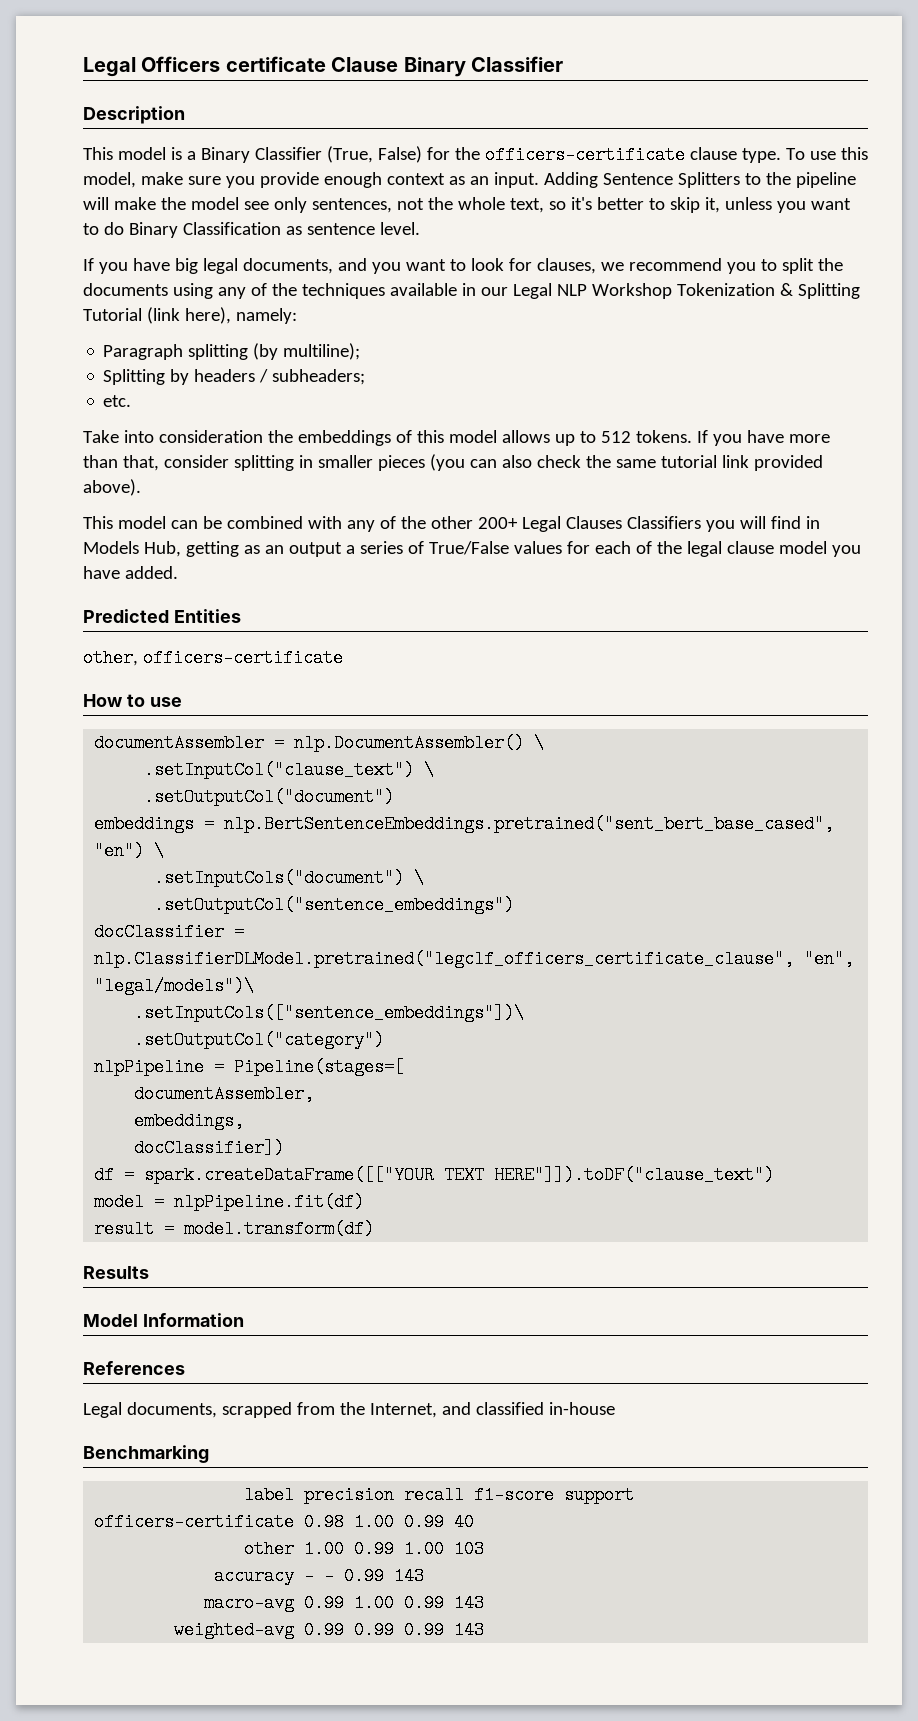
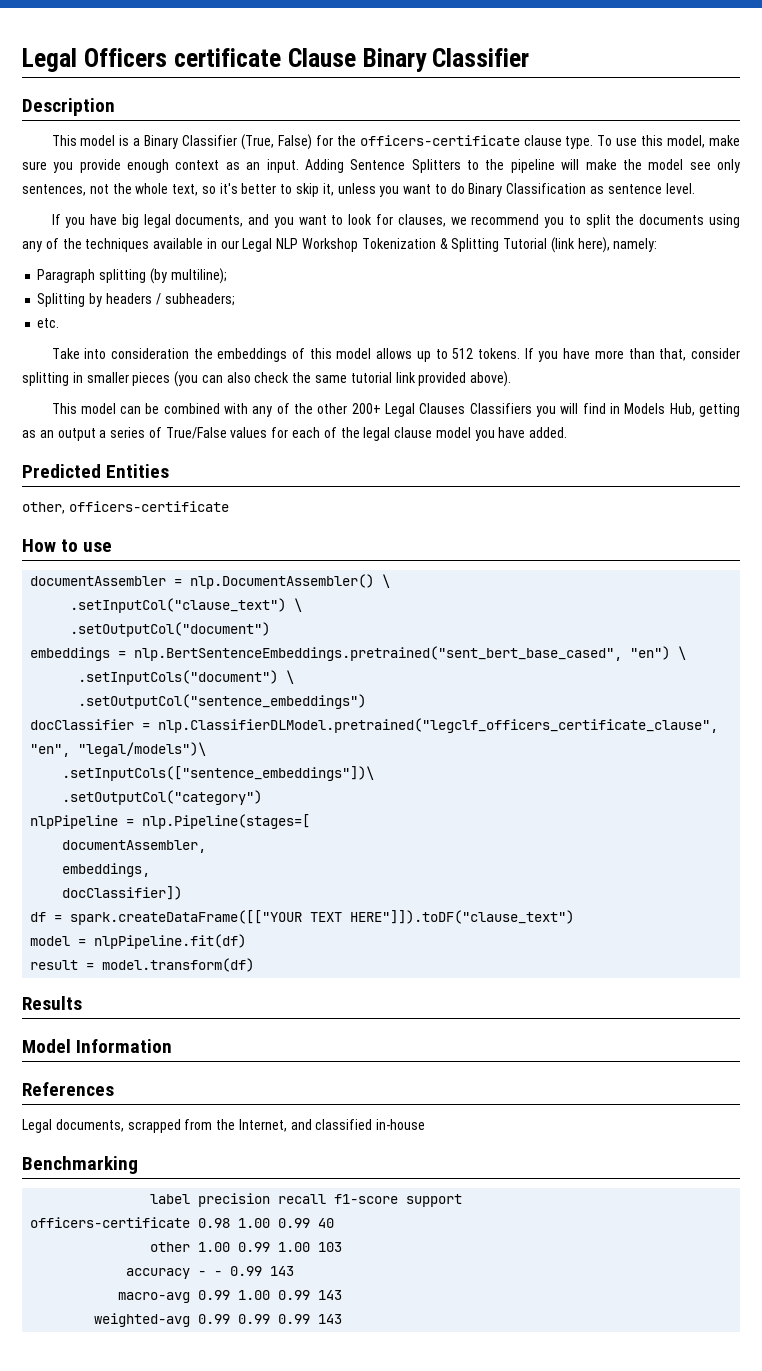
- nlpPipeline = Pipeline(stages=[
+ nlpPipeline = nlp.Pipeline(stages=[

